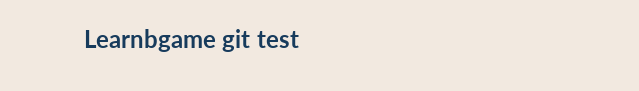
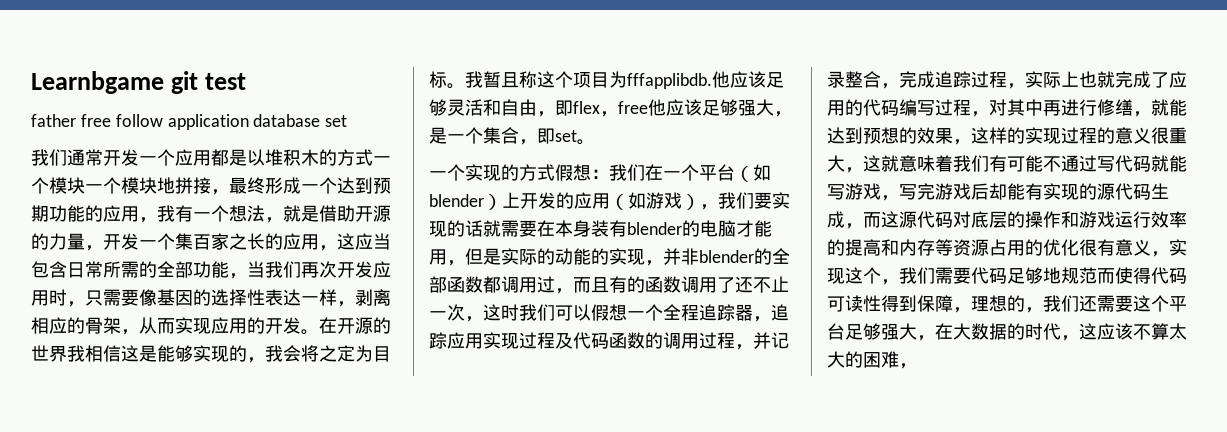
+ father free follow application database set
+ 我们通常开发一个应用都是以堆积木的方式一个模块一个模块地拼接，最终形成一个达到预期功能的应用，我有一个想法，就是借助开源的力量，开发一个集百家之长的应用，这应当包含日常所需的全部功能，当我们再次开发应用时，只需要像基因的选择性表达一样，剥离相应的骨架，从而实现应用的开发。在开源的世界我相信这是能够实现的，我会将之定为目标。我暂且称这个项目为fffapplibdb.他应该足够灵活和自由，即flex，free他应该足够强大，是一个集合，即set。
+ 一个实现的方式假想：我们在一个平台（如blender）上开发的应用（如游戏），我们要实现的话就需要在本身装有blender的电脑才能用，但是实际的动能的实现，并非blender的全部函数都调用过，而且有的函数调用了还不止一次，这时我们可以假想一个全程追踪器，追踪应用实现过程及代码函数的调用过程，并记录整合，完成追踪过程，实际上也就完成了应用的代码编写过程，对其中再进行修缮，就能达到预想的效果，这样的实现过程的意义很重大，这就意味着我们有可能不通过写代码就能写游戏，写完游戏后却能有实现的源代码生成，而这源代码对底层的操作和游戏运行效率的提高和内存等资源占用的优化很有意义，实现这个，我们需要代码足够地规范而使得代码可读性得到保障，理想的，我们还需要这个平台足够强大，在大数据的时代，这应该不算太大的困难，

